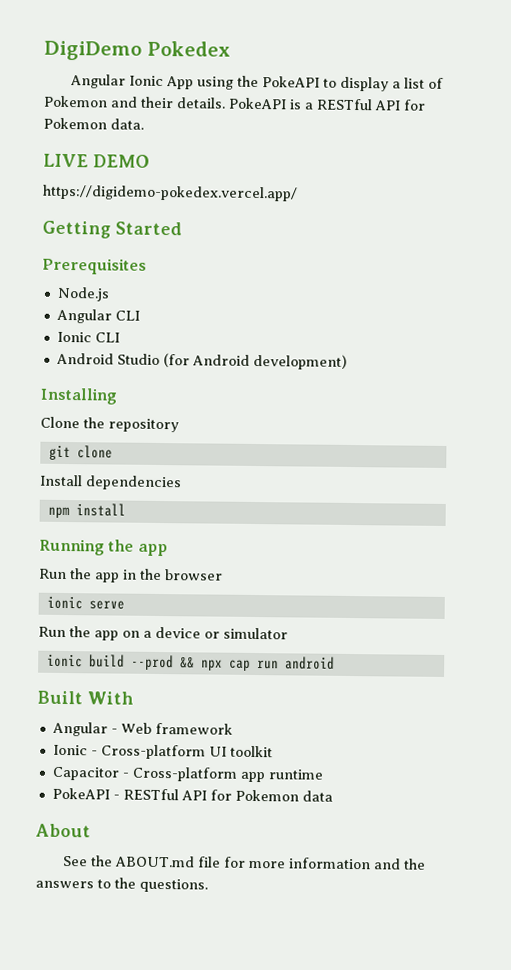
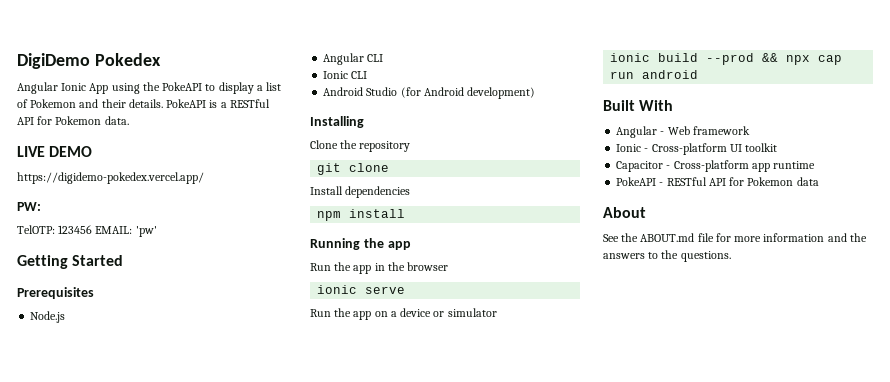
+ PW:
+ TelOTP: 123456 EMAIL: 'pw'

